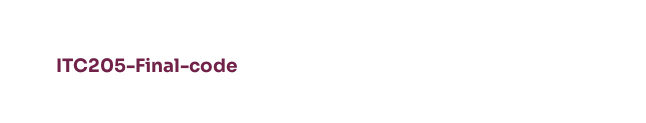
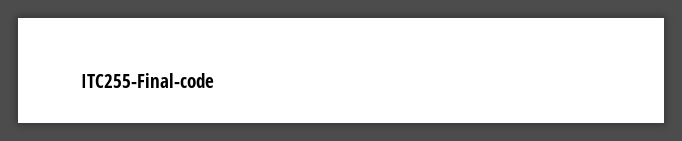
- ITC205-Final-code
+ ITC255-Final-code

